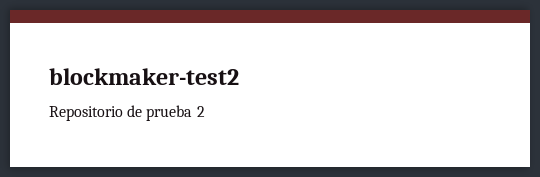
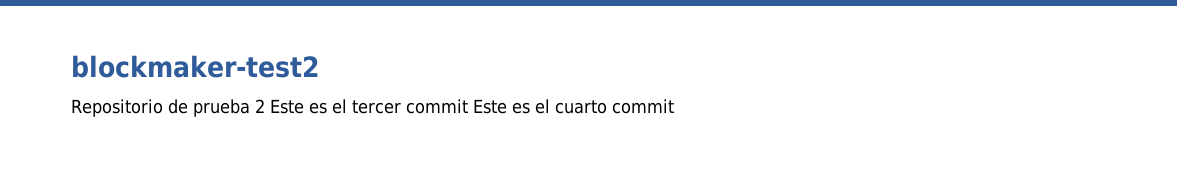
- Repositorio de prueba 2
+ Repositorio de prueba 2 Este es el tercer commit Este es el cuarto commit

